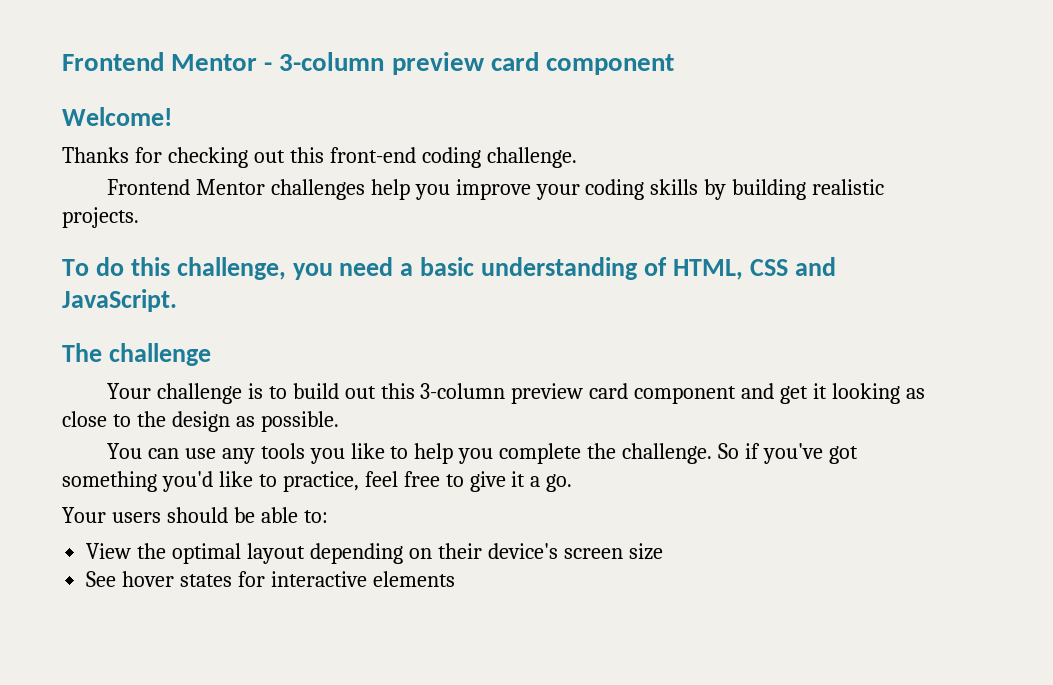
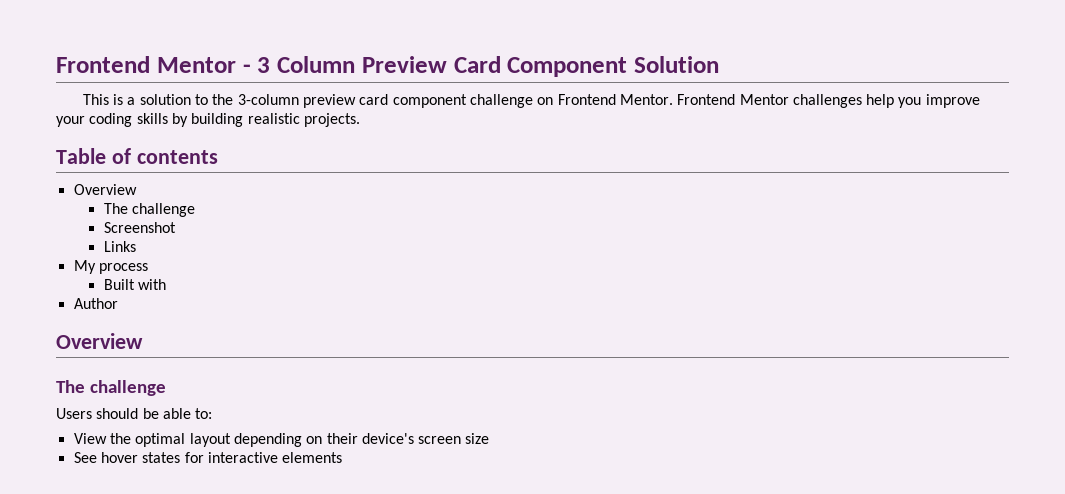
- Frontend Mentor - 3-column preview card component
- Welcome!
- Thanks for checking out this front-end coding challenge.
- Frontend Mentor challenges help you improve your coding skills by building realistic projects.
+ Frontend Mentor - 3 Column Preview Card Component Solution
+ This is a solution to the 3-column preview card component challenge on Frontend Mentor. Frontend Mentor challenges help you improve your coding skills by building realistic projects.
- To do this challenge, you need a basic understanding of HTML, CSS and JavaScript.
+ Table of contents
+ Overview
  The challenge
- Your challenge is to build out this 3-column preview card component and get it looking as close to the design as possible.
- You can use any tools you like to help you complete the challenge. So if you've got something you'd like to practice, feel free to give it a go.
- Your users should be able to:
+ Screenshot
+ Links
+ My process
+ Built with
+ Author
+ Overview
+ The challenge
+ Users should be able to:

